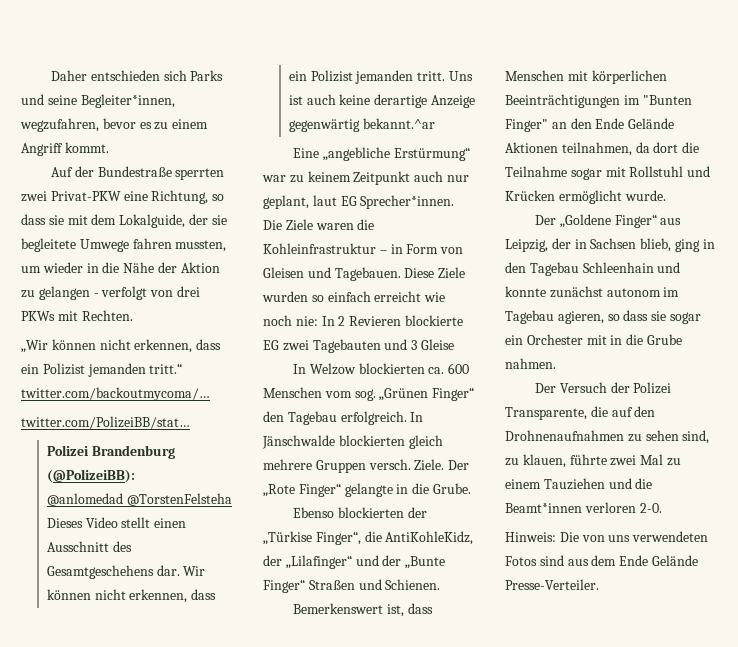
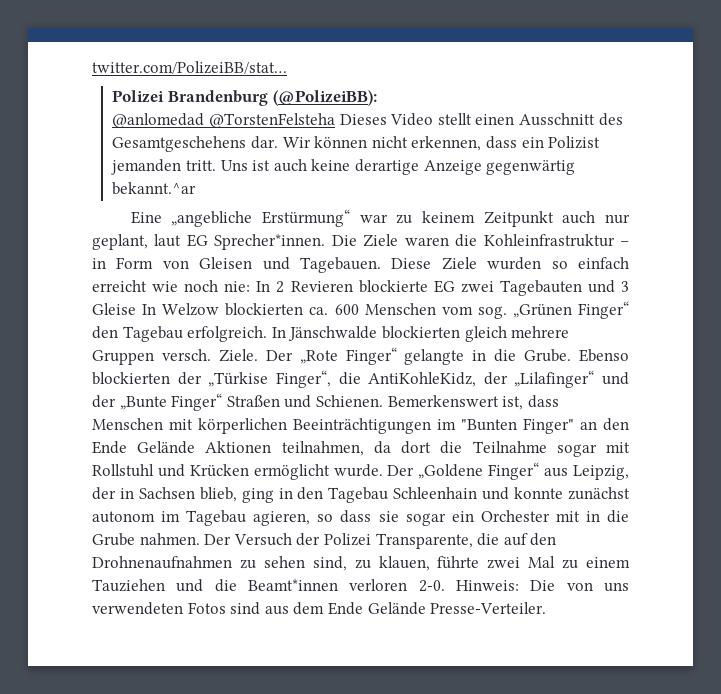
- Daher entschieden sich Parks und seine Begleiter*innen, wegzufahren, bevor es zu einem Angriff kommt.
- Auf der Bundestraße sperrten zwei Privat-PKW eine Richtung, so dass sie mit dem Lokalguide, der sie begleitete Umwege fahren mussten, um wieder in die Nähe der Aktion zu gelangen - verfolgt von drei PKWs mit Rechten.
- „Wir können nicht erkennen, dass ein Polizist jemanden tritt.“ twitter.com/backoutmycoma/…
- Diese Ziele wurden so einfach erreicht wie noch nie: In 2 Revieren blockierte EG zwei Tagebauten und 3 Gleise
- In Welzow blockierten ca. 600 Menschen vom sog. „Grünen Finger“ den Tagebau erfolgreich.
+ Diese Ziele wurden so einfach erreicht wie noch nie: In 2 Revieren blockierte EG zwei Tagebauten und 3 Gleise In Welzow blockierten ca. 600 Menschen vom sog. „Grünen Finger“ den Tagebau erfolgreich.
- Der „Rote Finger“ gelangte in die Grube.
- Ebenso blockierten der „Türkise Finger“, die AntiKohleKidz, der „Lilafinger“ und der „Bunte Finger“ Straßen und Schienen.
- Bemerkenswert ist, dass Menschen mit körperlichen Beeinträchtigungen im "Bunten Finger" an den Ende Gelände Aktionen teilnahmen, da dort die Teilnahme sogar mit Rollstuhl und Krücken ermöglicht wurde.
- Der „Goldene Finger“ aus Leipzig, der in Sachsen blieb, ging in den Tagebau Schleenhain und konnte zunächst autonom im Tagebau agieren, so dass sie sogar ein Orchester mit in die Grube nahmen.
- Der Versuch der Polizei Transparente, die auf den Drohnenaufnahmen zu sehen sind, zu klauen, führte zwei Mal zu einem Tauziehen und die Beamt*innen verloren 2-0.
- Hinweis:
+ Der „Rote Finger“ gelangte in die Grube. Ebenso blockierten der „Türkise Finger“, die AntiKohleKidz, der „Lilafinger“ und der „Bunte Finger“ Straßen und Schienen. Bemerkenswert ist, dass Menschen mit körperlichen Beeinträchtigungen im "Bunten Finger" an den Ende Gelände Aktionen teilnahmen, da dort die Teilnahme sogar mit Rollstuhl und Krücken ermöglicht wurde. Der „Goldene Finger“ aus Leipzig, der in Sachsen blieb, ging in den Tagebau Schleenhain und konnte zunächst autonom im Tagebau agieren, so dass sie sogar ein Orchester mit in die Grube nahmen. Der Versuch der Polizei Transparente, die auf den Drohnenaufnahmen zu sehen sind, zu klauen, führte zwei Mal zu einem Tauziehen und die Beamt*innen verloren 2-0. Hinweis:

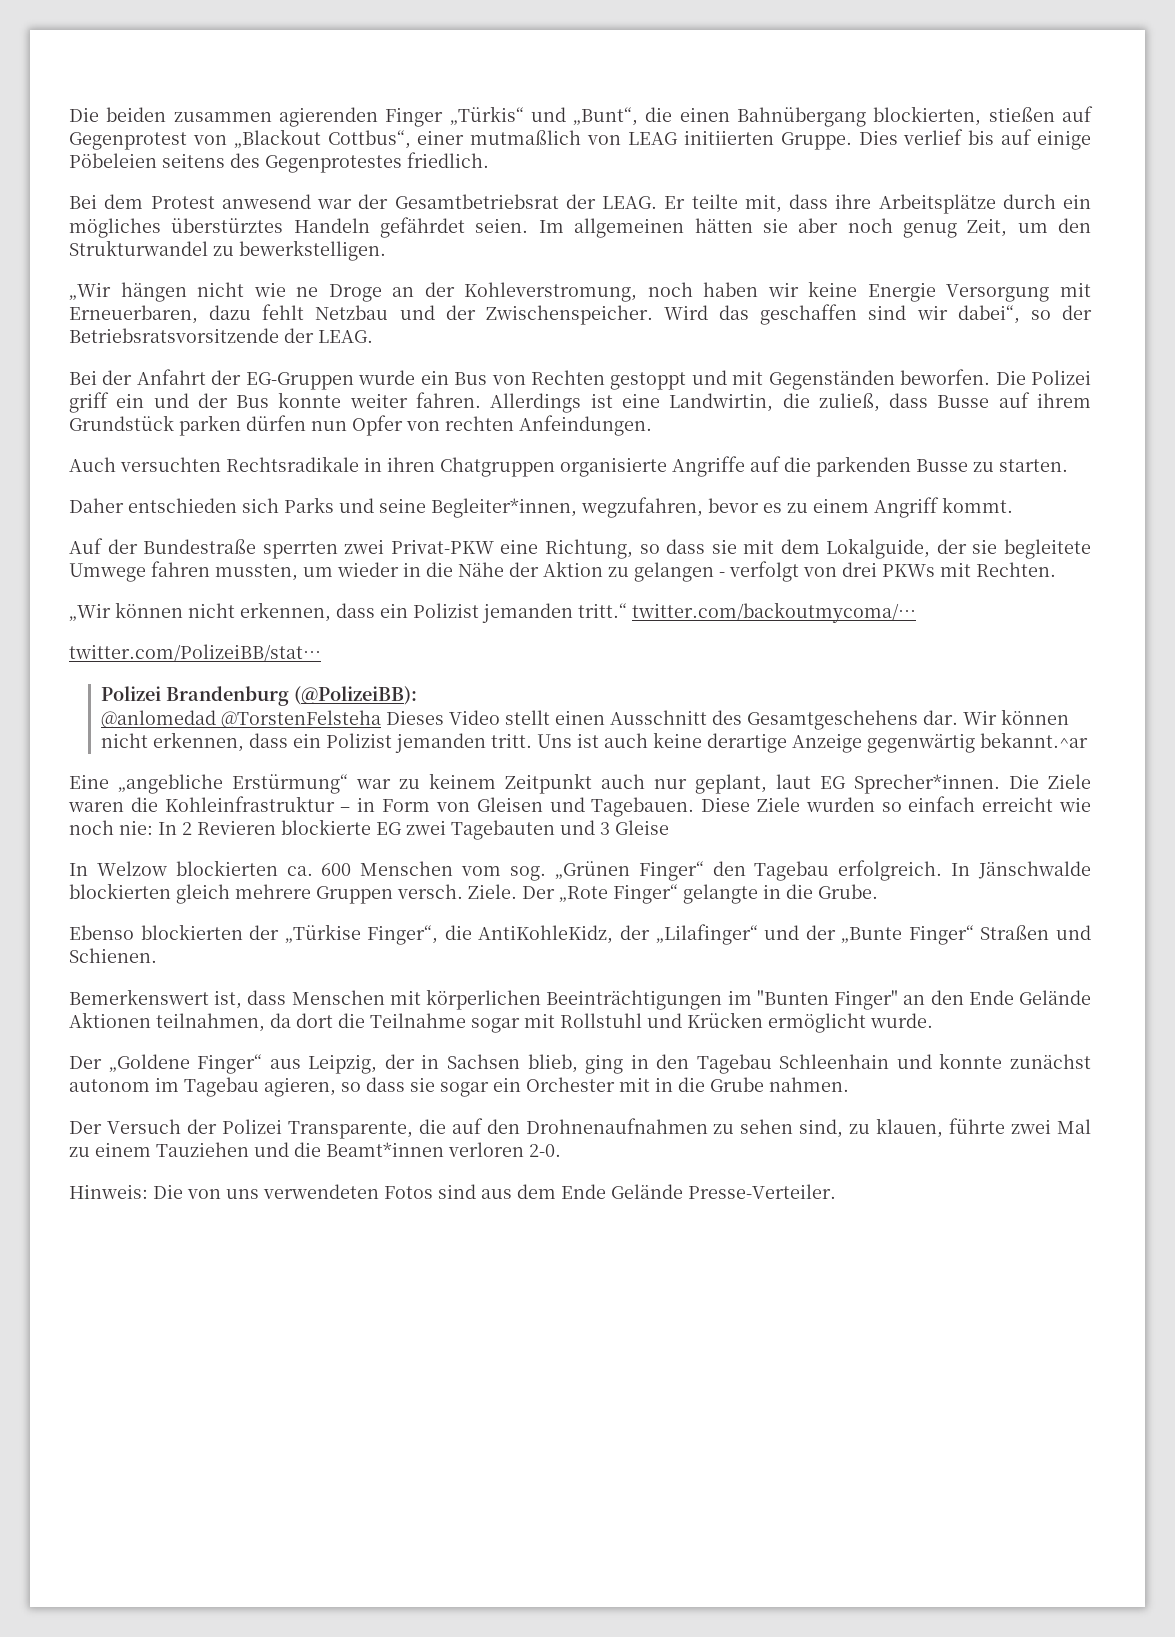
+ Die beiden zusammen agierenden Finger „Türkis“ und „Bunt“, die einen Bahnübergang blockierten, stießen auf Gegenprotest von „Blackout Cottbus“, einer mutmaßlich von LEAG initiierten Gruppe. Dies verlief bis auf einige Pöbeleien seitens des Gegenprotestes friedlich.
+ Bei dem Protest anwesend war der Gesamtbetriebsrat der LEAG. Er teilte mit, dass ihre Arbeitsplätze durch ein mögliches überstürztes Handeln gefährdet seien. Im allgemeinen hätten sie aber noch genug Zeit, um den Strukturwandel zu bewerkstelligen.
+ „Wir hängen nicht wie ne Droge an der Kohleverstromung, noch haben wir keine Energie Versorgung mit Erneuerbaren, dazu fehlt Netzbau und der Zwischenspeicher. Wird das geschaffen sind wir dabei“, so der Betriebsratsvorsitzende der LEAG.
+ Bei der Anfahrt der EG-Gruppen wurde ein Bus von Rechten gestoppt und mit Gegenständen beworfen. Die Polizei griff ein und der Bus konnte weiter fahren. Allerdings ist eine Landwirtin, die zuließ, dass Busse auf ihrem Grundstück parken dürfen nun Opfer von rechten Anfeindungen.
+ Auch versuchten Rechtsradikale in ihren Chatgruppen organisierte Angriffe auf die parkenden Busse zu starten.
+ Daher entschieden sich Parks und seine Begleiter*innen, wegzufahren, bevor es zu einem Angriff kommt.
+ Auf der Bundestraße sperrten zwei Privat-PKW eine Richtung, so dass sie mit dem Lokalguide, der sie begleitete Umwege fahren mussten, um wieder in die Nähe der Aktion zu gelangen - verfolgt von drei PKWs mit Rechten.
+ „Wir können nicht erkennen, dass ein Polizist jemanden tritt.“ twitter.com/backoutmycoma/…
- Diese Ziele wurden so einfach erreicht wie noch nie: In 2 Revieren blockierte EG zwei Tagebauten und 3 Gleise In Welzow blockierten ca. 600 Menschen vom sog. „Grünen Finger“ den Tagebau erfolgreich.
+ Diese Ziele wurden so einfach erreicht wie noch nie: In 2 Revieren blockierte EG zwei Tagebauten und 3 Gleise
+ In Welzow blockierten ca. 600 Menschen vom sog. „Grünen Finger“ den Tagebau erfolgreich.
- Der „Rote Finger“ gelangte in die Grube. Ebenso blockierten der „Türkise Finger“, die AntiKohleKidz, der „Lilafinger“ und der „Bunte Finger“ Straßen und Schienen. Bemerkenswert ist, dass Menschen mit körperlichen Beeinträchtigungen im "Bunten Finger" an den Ende Gelände Aktionen teilnahmen, da dort die Teilnahme sogar mit Rollstuhl und Krücken ermöglicht wurde. Der „Goldene Finger“ aus Leipzig, der in Sachsen blieb, ging in den Tagebau Schleenhain und konnte zunächst autonom im Tagebau agieren, so dass sie sogar ein Orchester mit in die Grube nahmen. Der Versuch der Polizei Transparente, die auf den Drohnenaufnahmen zu sehen sind, zu klauen, führte zwei Mal zu einem Tauziehen und die Beamt*innen verloren 2-0. Hinweis:
+ Der „Rote Finger“ gelangte in die Grube.
+ Ebenso blockierten der „Türkise Finger“, die AntiKohleKidz, der „Lilafinger“ und der „Bunte Finger“ Straßen und Schienen.
+ Bemerkenswert ist, dass Menschen mit körperlichen Beeinträchtigungen im "Bunten Finger" an den Ende Gelände Aktionen teilnahmen, da dort die Teilnahme sogar mit Rollstuhl und Krücken ermöglicht wurde.
+ Der „Goldene Finger“ aus Leipzig, der in Sachsen blieb, ging in den Tagebau Schleenhain und konnte zunächst autonom im Tagebau agieren, so dass sie sogar ein Orchester mit in die Grube nahmen.
+ Der Versuch der Polizei Transparente, die auf den Drohnenaufnahmen zu sehen sind, zu klauen, führte zwei Mal zu einem Tauziehen und die Beamt*innen verloren 2-0.
+ Hinweis:

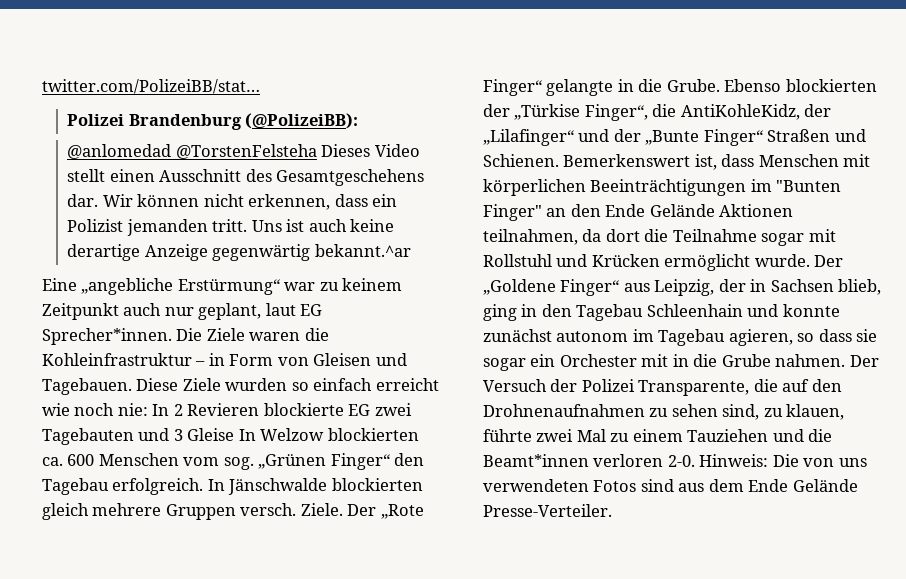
- Die beiden zusammen agierenden Finger „Türkis“ und „Bunt“, die einen Bahnübergang blockierten, stießen auf Gegenprotest von „Blackout Cottbus“, einer mutmaßlich von LEAG initiierten Gruppe. Dies verlief bis auf einige Pöbeleien seitens des Gegenprotestes friedlich.
- Bei dem Protest anwesend war der Gesamtbetriebsrat der LEAG. Er teilte mit, dass ihre Arbeitsplätze durch ein mögliches überstürztes Handeln gefährdet seien. Im allgemeinen hätten sie aber noch genug Zeit, um den Strukturwandel zu bewerkstelligen.
- „Wir hängen nicht wie ne Droge an der Kohleverstromung, noch haben wir keine Energie Versorgung mit Erneuerbaren, dazu fehlt Netzbau und der Zwischenspeicher. Wird das geschaffen sind wir dabei“, so der Betriebsratsvorsitzende der LEAG.
- Bei der Anfahrt der EG-Gruppen wurde ein Bus von Rechten gestoppt und mit Gegenständen beworfen. Die Polizei griff ein und der Bus konnte weiter fahren. Allerdings ist eine Landwirtin, die zuließ, dass Busse auf ihrem Grundstück parken dürfen nun Opfer von rechten Anfeindungen.
- Auch versuchten Rechtsradikale in ihren Chatgruppen organisierte Angriffe auf die parkenden Busse zu starten.
- Daher entschieden sich Parks und seine Begleiter*innen, wegzufahren, bevor es zu einem Angriff kommt.
- Auf der Bundestraße sperrten zwei Privat-PKW eine Richtung, so dass sie mit dem Lokalguide, der sie begleitete Umwege fahren mussten, um wieder in die Nähe der Aktion zu gelangen - verfolgt von drei PKWs mit Rechten.
- „Wir können nicht erkennen, dass ein Polizist jemanden tritt.“ twitter.com/backoutmycoma/…
- Diese Ziele wurden so einfach erreicht wie noch nie: In 2 Revieren blockierte EG zwei Tagebauten und 3 Gleise
- In Welzow blockierten ca. 600 Menschen vom sog. „Grünen Finger“ den Tagebau erfolgreich.
+ Diese Ziele wurden so einfach erreicht wie noch nie: In 2 Revieren blockierte EG zwei Tagebauten und 3 Gleise In Welzow blockierten ca. 600 Menschen vom sog. „Grünen Finger“ den Tagebau erfolgreich.
- Der „Rote Finger“ gelangte in die Grube.
- Ebenso blockierten der „Türkise Finger“, die AntiKohleKidz, der „Lilafinger“ und der „Bunte Finger“ Straßen und Schienen.
- Bemerkenswert ist, dass Menschen mit körperlichen Beeinträchtigungen im "Bunten Finger" an den Ende Gelände Aktionen teilnahmen, da dort die Teilnahme sogar mit Rollstuhl und Krücken ermöglicht wurde.
- Der „Goldene Finger“ aus Leipzig, der in Sachsen blieb, ging in den Tagebau Schleenhain und konnte zunächst autonom im Tagebau agieren, so dass sie sogar ein Orchester mit in die Grube nahmen.
- Der Versuch der Polizei Transparente, die auf den Drohnenaufnahmen zu sehen sind, zu klauen, führte zwei Mal zu einem Tauziehen und die Beamt*innen verloren 2-0.
- Hinweis:
+ Der „Rote Finger“ gelangte in die Grube. Ebenso blockierten der „Türkise Finger“, die AntiKohleKidz, der „Lilafinger“ und der „Bunte Finger“ Straßen und Schienen. Bemerkenswert ist, dass Menschen mit körperlichen Beeinträchtigungen im "Bunten Finger" an den Ende Gelände Aktionen teilnahmen, da dort die Teilnahme sogar mit Rollstuhl und Krücken ermöglicht wurde. Der „Goldene Finger“ aus Leipzig, der in Sachsen blieb, ging in den Tagebau Schleenhain und konnte zunächst autonom im Tagebau agieren, so dass sie sogar ein Orchester mit in die Grube nahmen. Der Versuch der Polizei Transparente, die auf den Drohnenaufnahmen zu sehen sind, zu klauen, führte zwei Mal zu einem Tauziehen und die Beamt*innen verloren 2-0. Hinweis:

